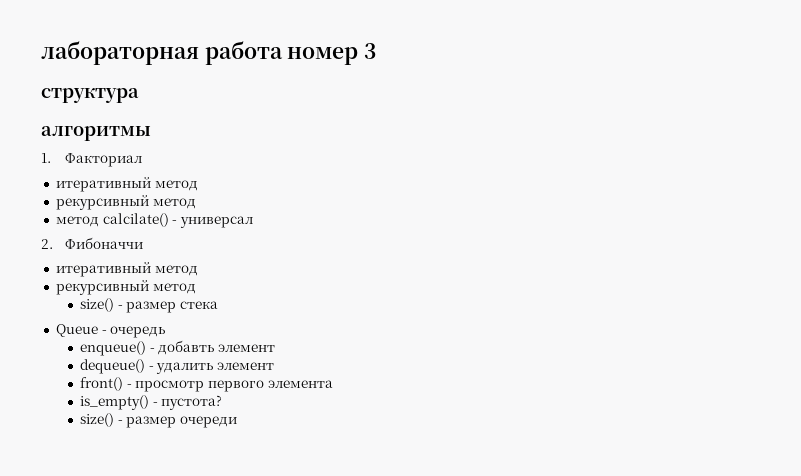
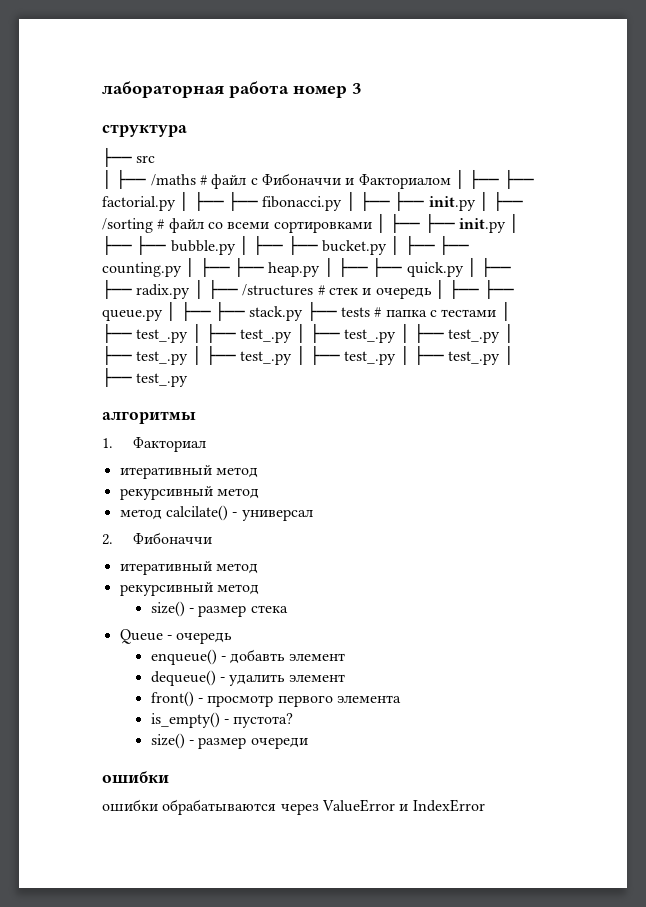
+ ├── src
+ │ ├── /maths # файл с Фибоначчи и Факториалом │ ├── ├── factorial.py │ ├── ├── fibonacci.py │ ├── ├── init.py │ ├── /sorting # файл со всеми сортировками │ ├── ├── init.py │ ├── ├── bubble.py │ ├── ├── bucket.py │ ├── ├── counting.py │ ├── ├── heap.py │ ├── ├── quick.py │ ├── ├── radix.py │ ├── /structures # стек и очередь │ ├── ├── queue.py │ ├── ├── stack.py ├── tests # папка с тестами │ ├── test_.py │ ├── test_.py │ ├── test_.py │ ├── test_.py │ ├── test_.py │ ├── test_.py │ ├── test_.py │ ├── test_.py │ ├── test_.py
  size() - размер очереди
+ ошибки
+ ошибки обрабатываются через ValueError и IndexError

